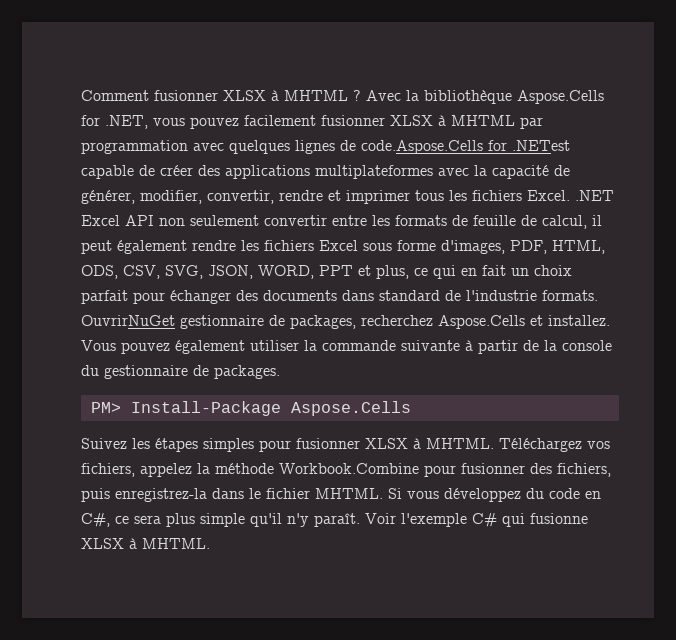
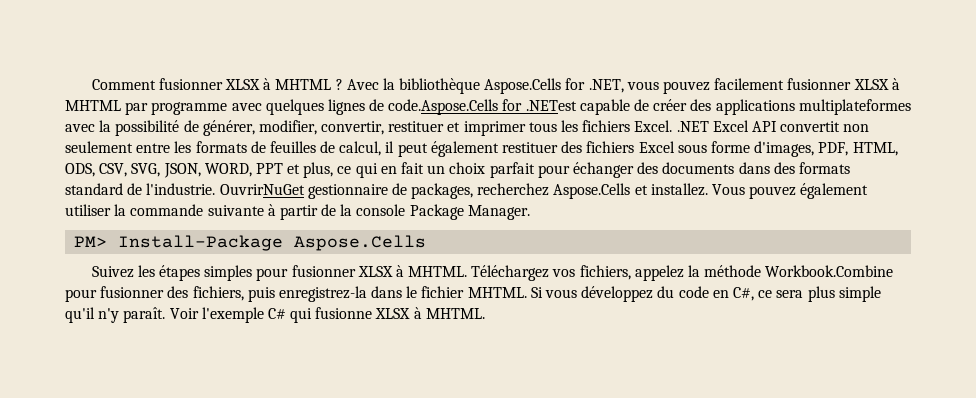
- Avec la bibliothèque Aspose.Cells for .NET, vous pouvez facilement fusionner XLSX à MHTML par programmation avec quelques lignes de code.Aspose.Cells for .NETest capable de créer des applications multiplateformes avec la capacité de générer, modifier, convertir, rendre et imprimer tous les fichiers Excel. .NET Excel API non seulement convertir entre les formats de feuille de calcul, il peut également rendre les fichiers Excel sous forme d'images, PDF, HTML, ODS, CSV, SVG, JSON, WORD, PPT et plus, ce qui en fait un choix parfait pour échanger des documents dans standard de l'industrie formats.
+ Avec la bibliothèque Aspose.Cells for .NET, vous pouvez facilement fusionner XLSX à MHTML par programme avec quelques lignes de code.Aspose.Cells for .NETest capable de créer des applications multiplateformes avec la possibilité de générer, modifier, convertir, restituer et imprimer tous les fichiers Excel. .NET Excel API convertit non seulement entre les formats de feuilles de calcul, il peut également restituer des fichiers Excel sous forme d'images, PDF, HTML, ODS, CSV, SVG, JSON, WORD, PPT et plus, ce qui en fait un choix parfait pour échanger des documents dans des formats standard de l'industrie.
- Vous pouvez également utiliser la commande suivante à partir de la console du gestionnaire de packages.
+ Vous pouvez également utiliser la commande suivante à partir de la console Package Manager.

